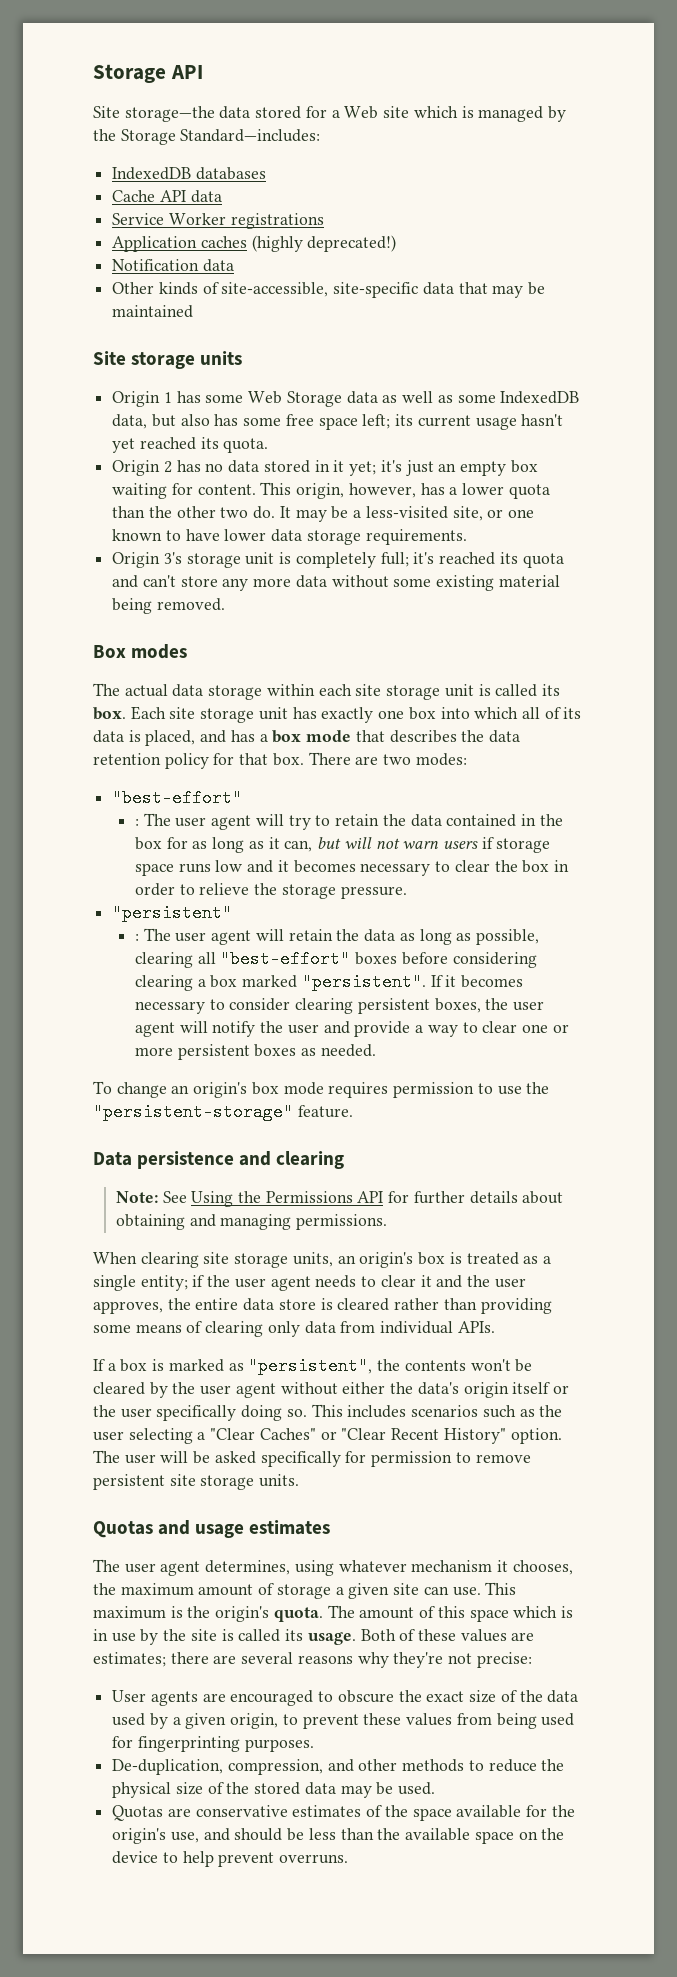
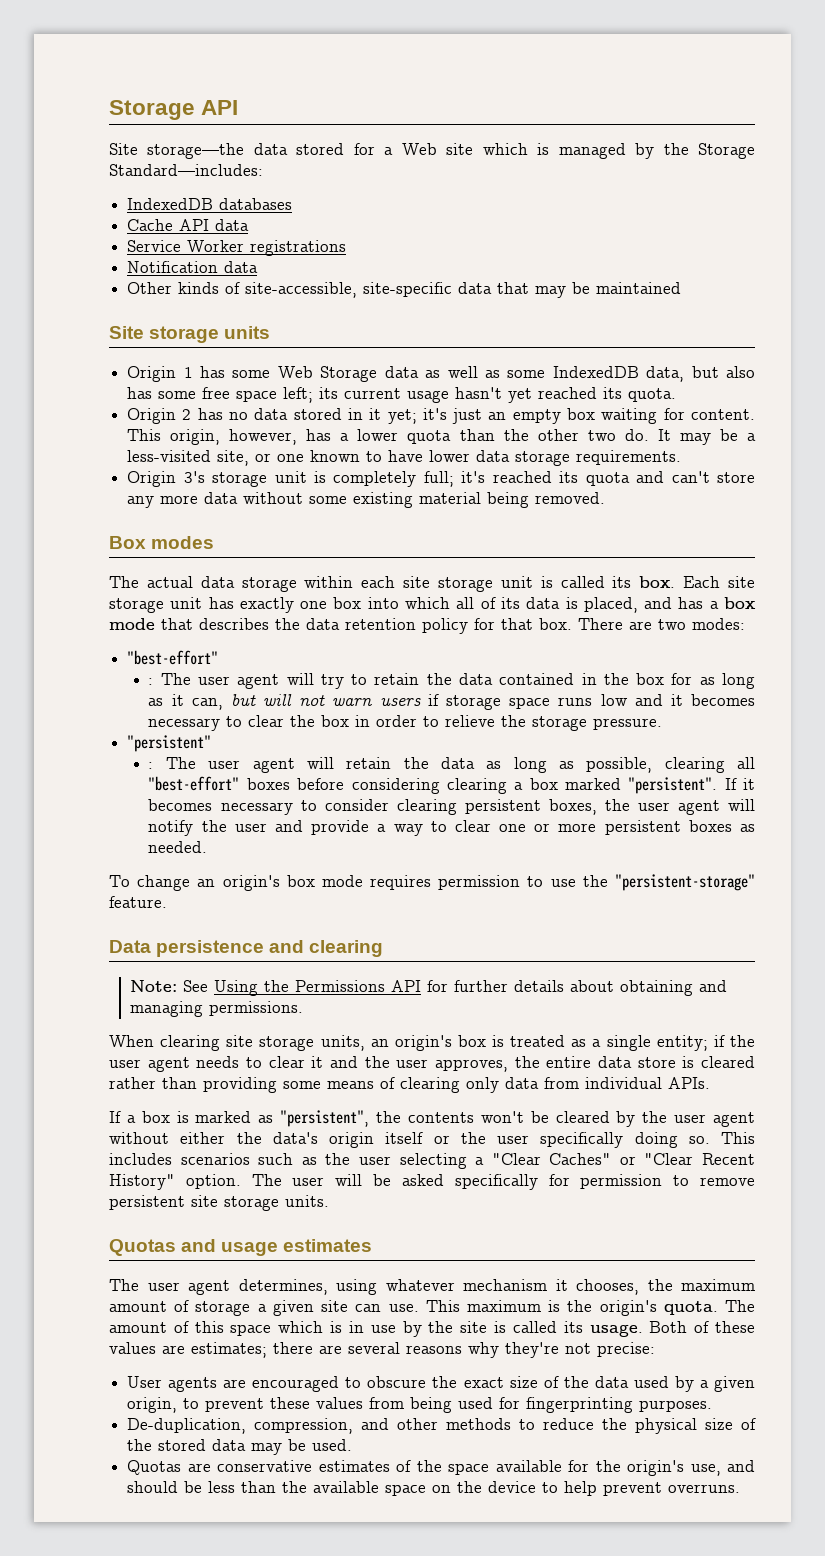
- Application caches (highly deprecated!)

